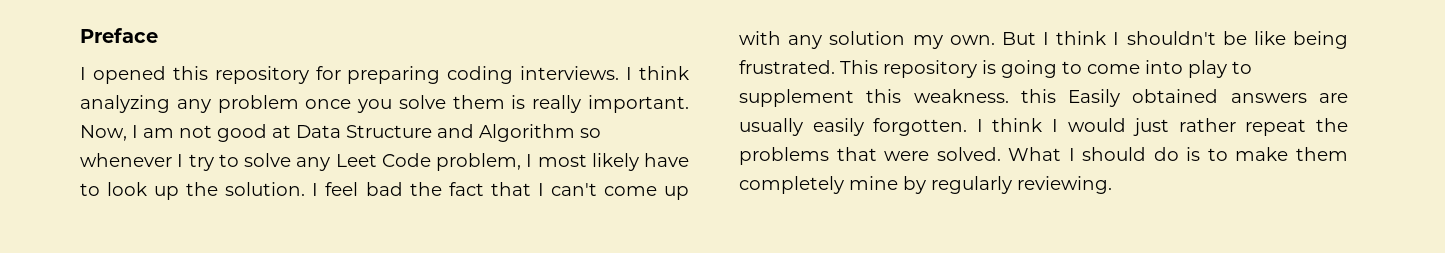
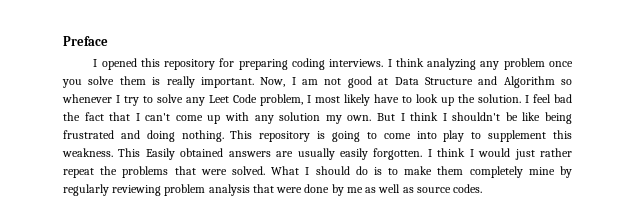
- But I think I shouldn't be like being frustrated.
+ But I think I shouldn't be like being frustrated and doing nothing.
- This repository is going to come into play to supplement this weakness. this Easily obtained answers are usually easily forgotten.
+ This repository is going to come into play to supplement this weakness. This Easily obtained answers are usually easily forgotten.
- What I should do is to make them completely mine by regularly reviewing.
+ What I should do is to make them completely mine by regularly reviewing problem analysis that were done by me as well as source codes.

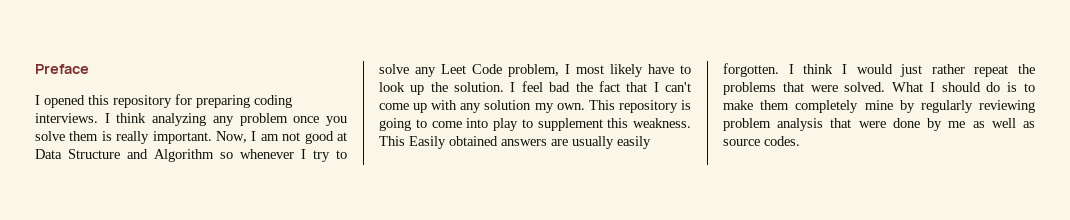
- But I think I shouldn't be like being frustrated and doing nothing.

